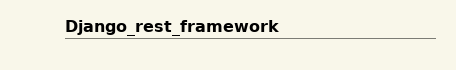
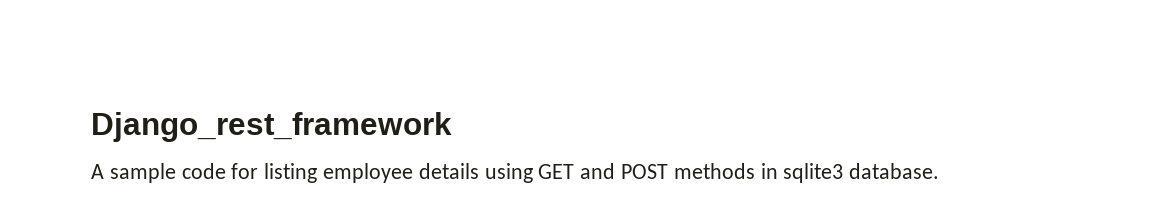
+ A sample code for listing employee details using GET and POST methods in sqlite3 database.

